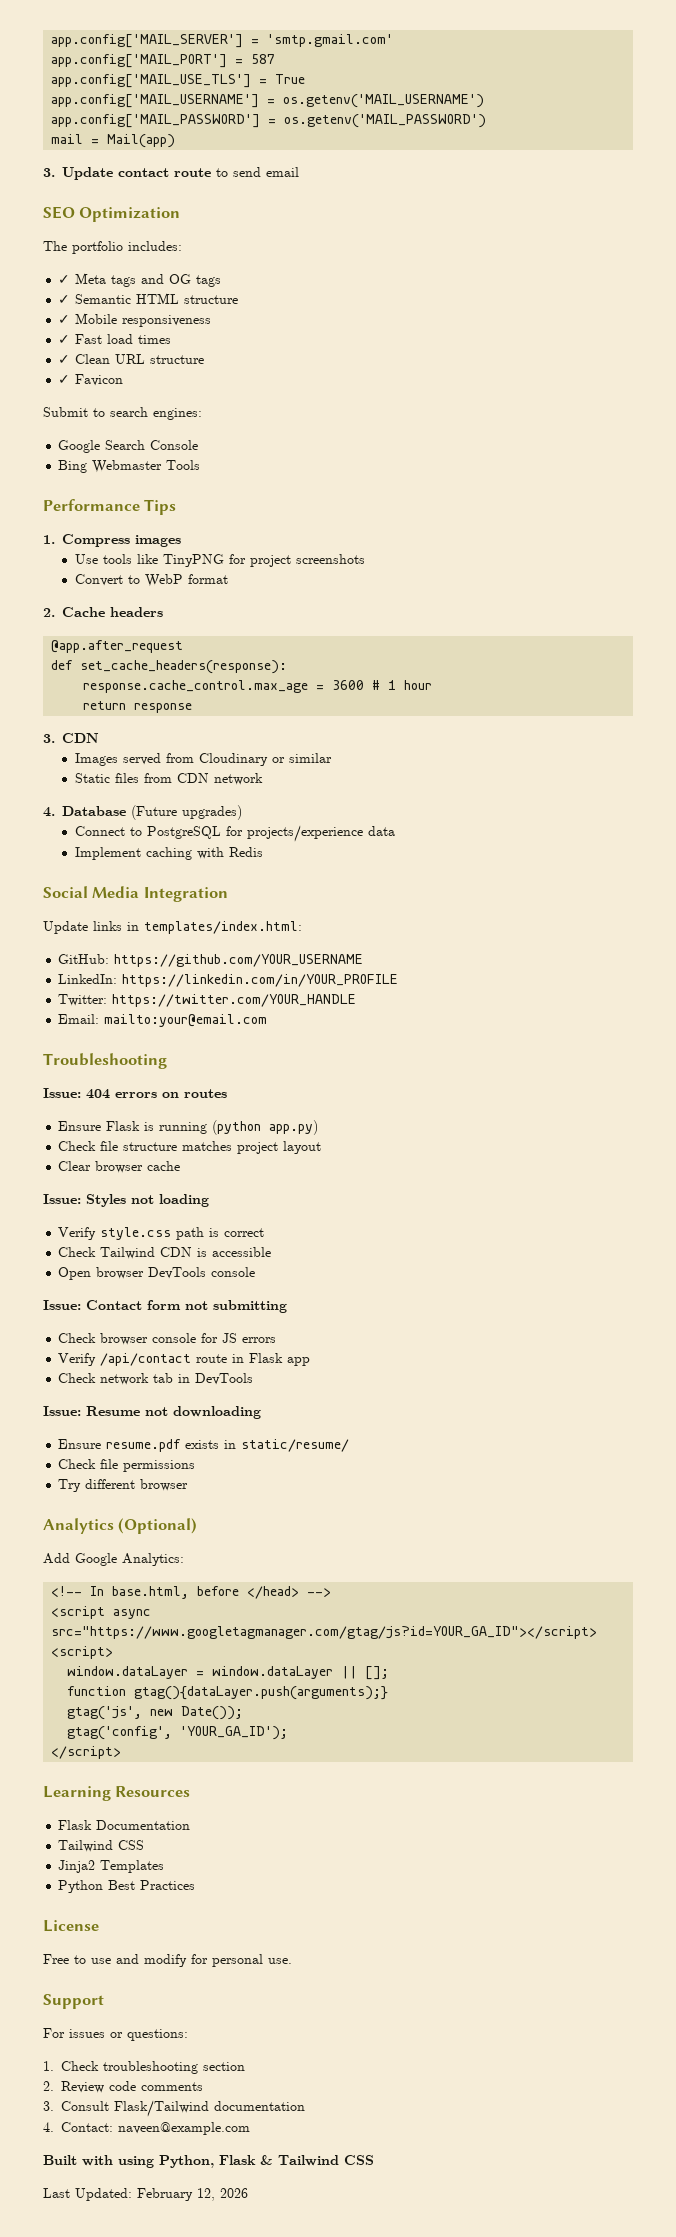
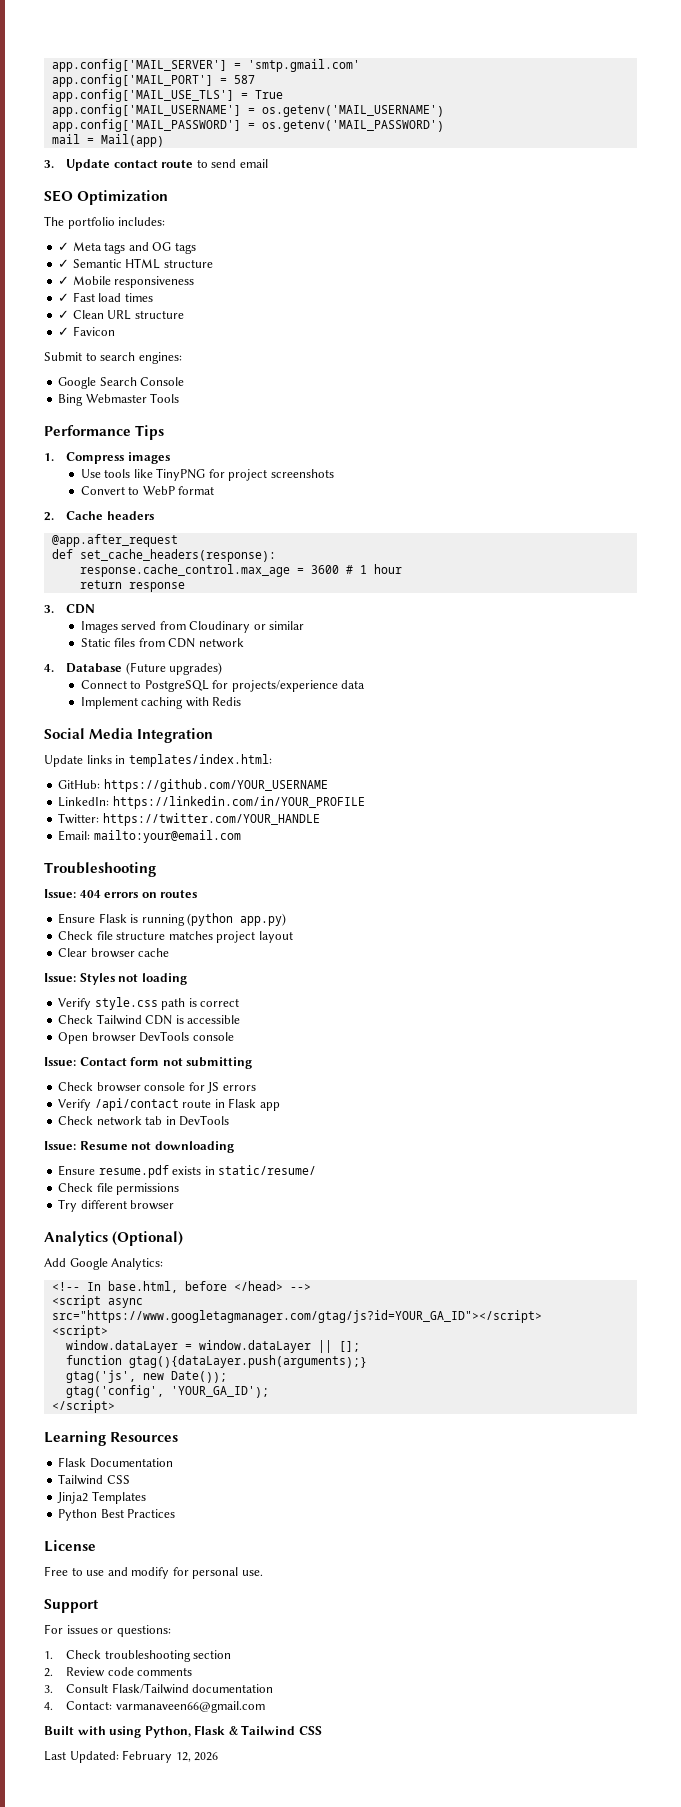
- 4. Contact: naveen@example.com
+ 4. Contact: varmanaveen66@gmail.com

